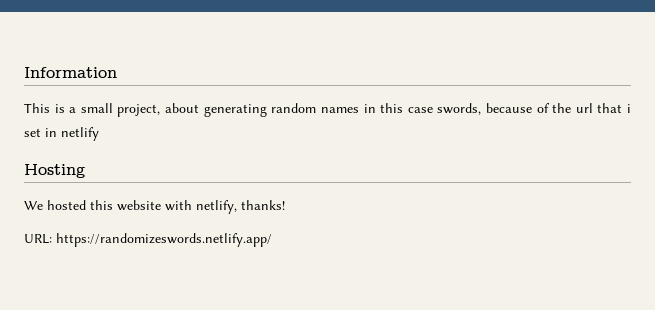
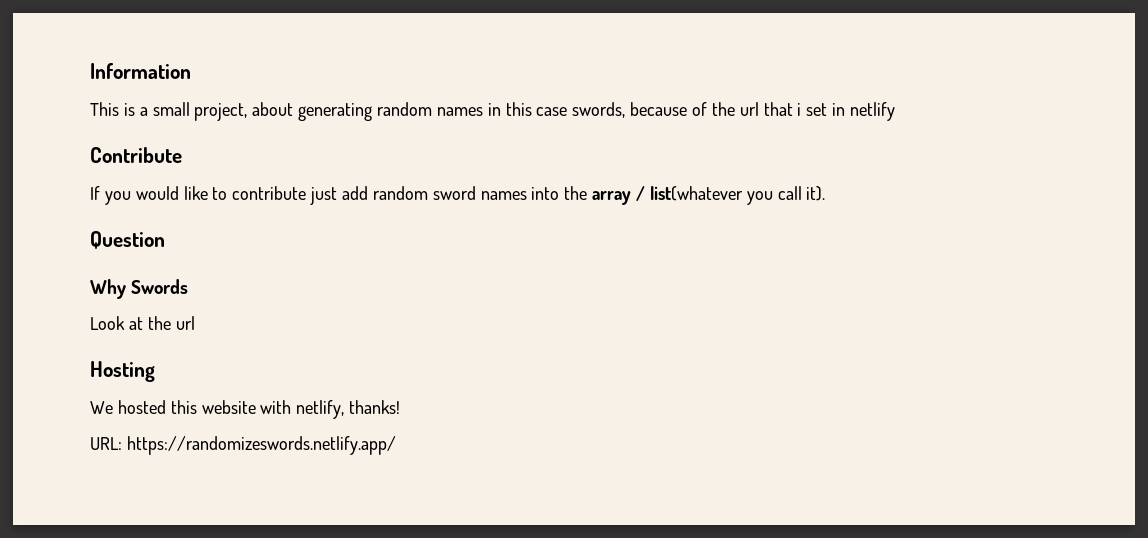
+ Contribute
+ If you would like to contribute just add random sword names into the array / list(whatever you call it).
+ Question
+ Why Swords
+ Look at the url

